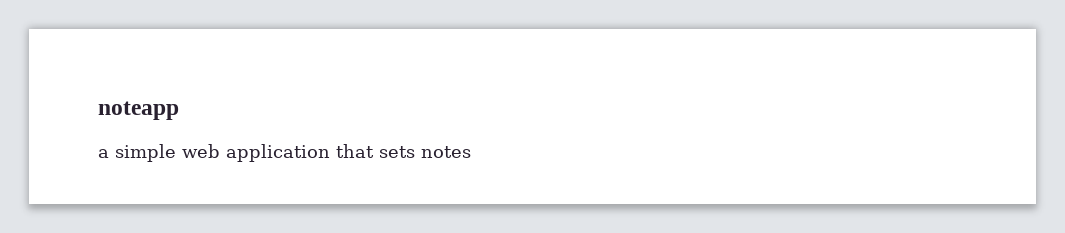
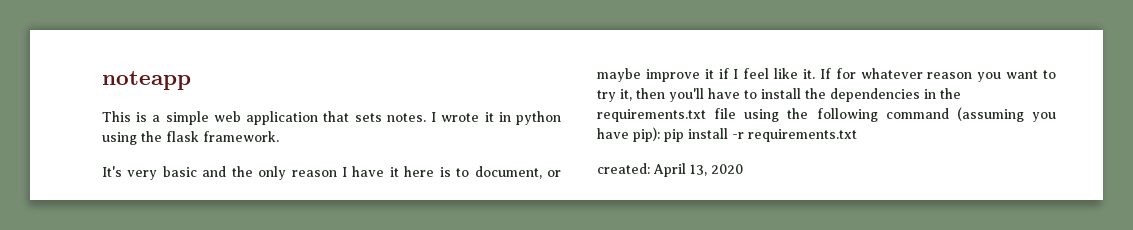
- a simple web application that sets notes
+ This is a simple web application that sets notes. I wrote it in python using the flask framework.
+ It's very basic and the only reason I have it here is to document, or maybe improve it if I feel like it. If for whatever reason you want to try it, then you'll have to install the dependencies in the requirements.txt file using the following command (assuming you have pip): pip install -r requirements.txt
+ created: April 13, 2020

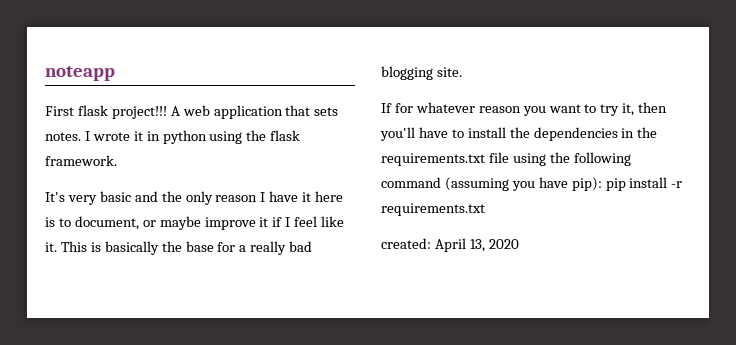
- This is a simple web application that sets notes.
+ First flask project!!! A web application that sets notes.
- It's very basic and the only reason I have it here is to document, or maybe improve it if I feel like it. If for whatever reason you want to try it, then you'll have to install the dependencies in the requirements.txt file using the following command (assuming you have pip): pip install -r requirements.txt
+ It's very basic and the only reason I have it here is to document, or maybe improve it if I feel like it. This is basically the base for a really bad blogging site.
+ If for whatever reason you want to try it, then you'll have to install the dependencies in the requirements.txt file using the following command (assuming you have pip): pip install -r requirements.txt

